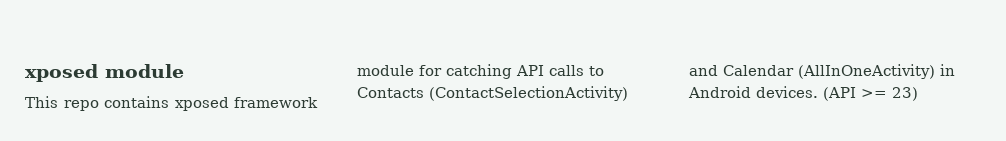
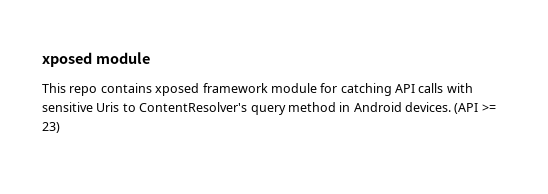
- This repo contains xposed framework module for catching API calls to Contacts (ContactSelectionActivity) and Calendar (AllInOneActivity) in Android devices.
+ This repo contains xposed framework module for catching API calls with sensitive Uris to ContentResolver's query method in Android devices.

